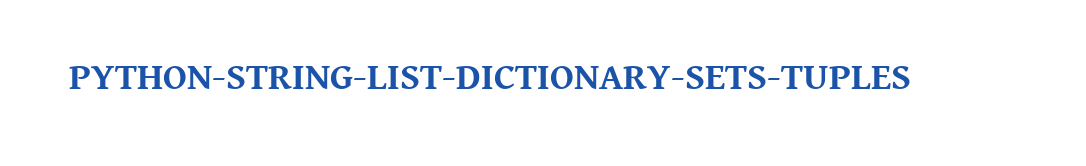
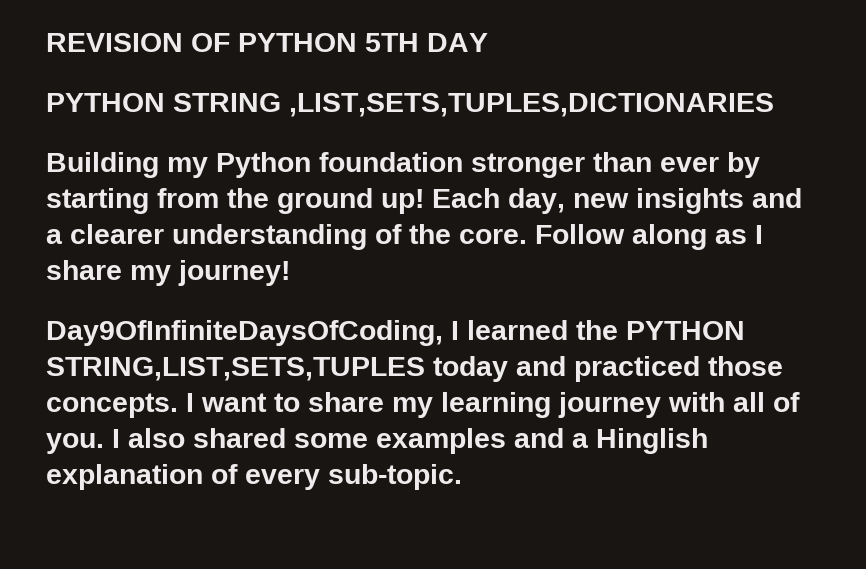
- PYTHON-STRING-LIST-DICTIONARY-SETS-TUPLES
+ REVISION OF PYTHON 5TH DAY
+ PYTHON STRING ,LIST,SETS,TUPLES,DICTIONARIES
+ Building my Python foundation stronger than ever by starting from the ground up! Each day, new insights and a clearer understanding of the core. Follow along as I share my journey!
+ Day9OfInfiniteDaysOfCoding, I learned the PYTHON STRING,LIST,SETS,TUPLES today and practiced those concepts. I want to share my learning journey with all of you. I also shared some examples and a Hinglish explanation of every sub-topic.

